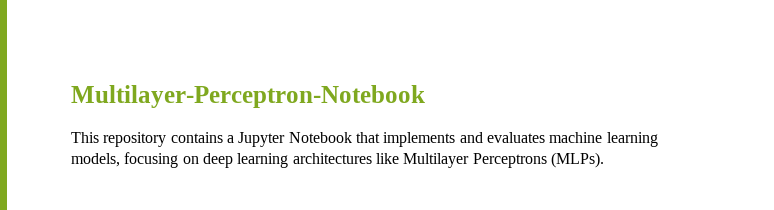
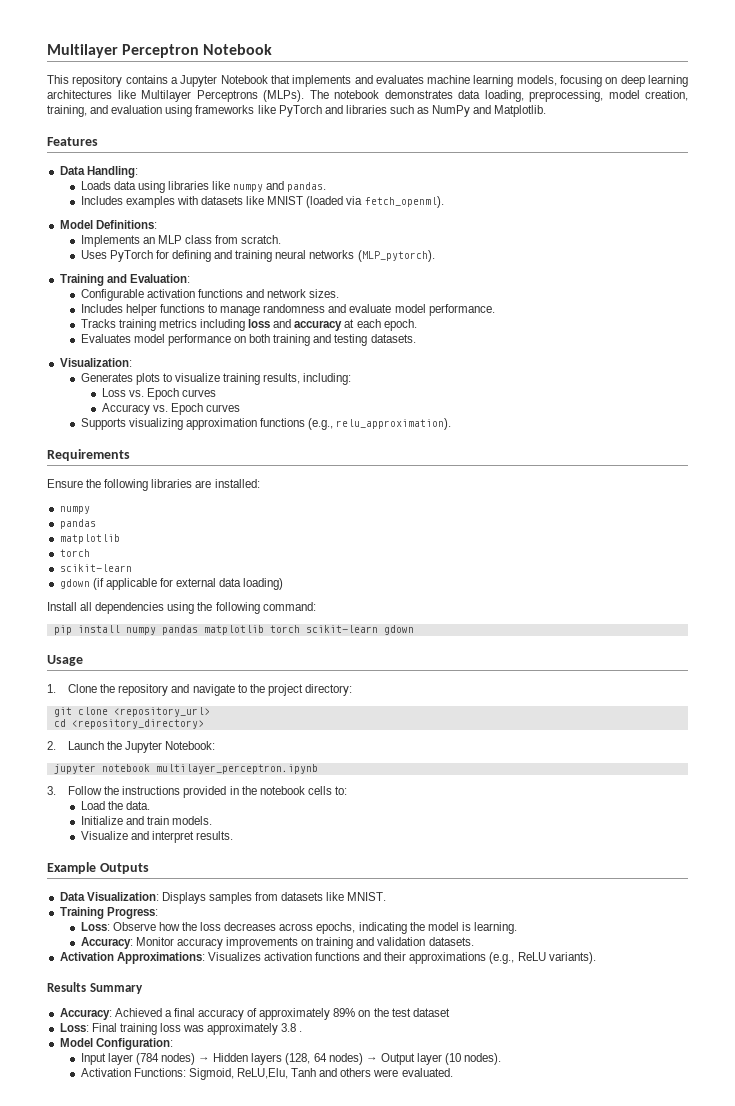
- Multilayer-Perceptron-Notebook
+ Multilayer Perceptron Notebook
+ The notebook demonstrates data loading, preprocessing, model creation, training, and evaluation using frameworks like PyTorch and libraries such as NumPy and Matplotlib.
+ Features
+ Data Handling:
+ Loads data using libraries like numpy and pandas.
+ Includes examples with datasets like MNIST (loaded via fetch_openml).
+ Model Definitions:
+ Implements an MLP class from scratch.
+ Uses PyTorch for defining and training neural networks (MLP_pytorch).
+ Training and Evaluation:
+ Configurable activation functions and network sizes.
+ Includes helper functions to manage randomness and evaluate model performance.
+ Tracks training metrics including loss and accuracy at each epoch.
+ Evaluates model performance on both training and testing datasets.
+ Visualization:
+ Generates plots to visualize training results, including:
+ Loss vs. Epoch curves
+ Accuracy vs. Epoch curves
+ Supports visualizing approximation functions (e.g., relu_approximation).
+ Requirements
+ Ensure the following libraries are installed:
+ numpy
+ pandas
+ matplotlib
+ torch
+ scikit-learn
+ gdown (if applicable for external data loading)
+ Install all dependencies using the following command:
+ pip install numpy pandas matplotlib torch scikit-learn gdown
+ Usage
+ 1. Clone the repository and navigate to the project directory:
+ git clone <repository_url>
+ cd <repository_directory>
+ 2. Launch the Jupyter Notebook:
+ jupyter notebook multilayer_perceptron.ipynb
+ 3. Follow the instructions provided in the notebook cells to:
+ Load the data.
+ Initialize and train models.
+ Visualize and interpret results.
+ Example Outputs
+ Data Visualization: Displays samples from datasets like MNIST.
+ Training Progress:
+ Loss: Observe how the loss decreases across epochs, indicating the model is learning.
+ Accuracy: Monitor accuracy improvements on training and validation datasets.
+ Activation Approximations: Visualizes activation functions and their approximations (e.g., ReLU variants).
+ Results Summary
+ Accuracy: Achieved a final accuracy of approximately 89% on the test dataset
+ Loss: Final training loss was approximately 3.8 .
+ Model Configuration:
+ Input layer (784 nodes) → Hidden layers (128, 64 nodes) → Output layer (10 nodes).
+ Activation Functions: Sigmoid, ReLU,Elu, Tanh and others were evaluated.

